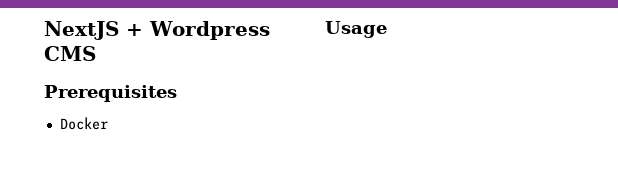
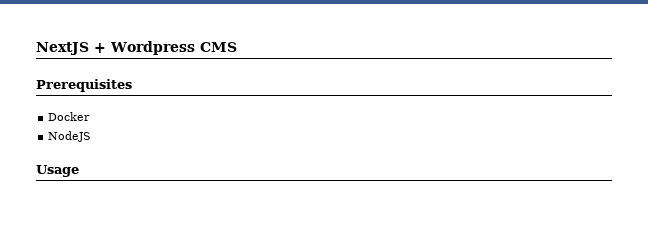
+ NodeJS

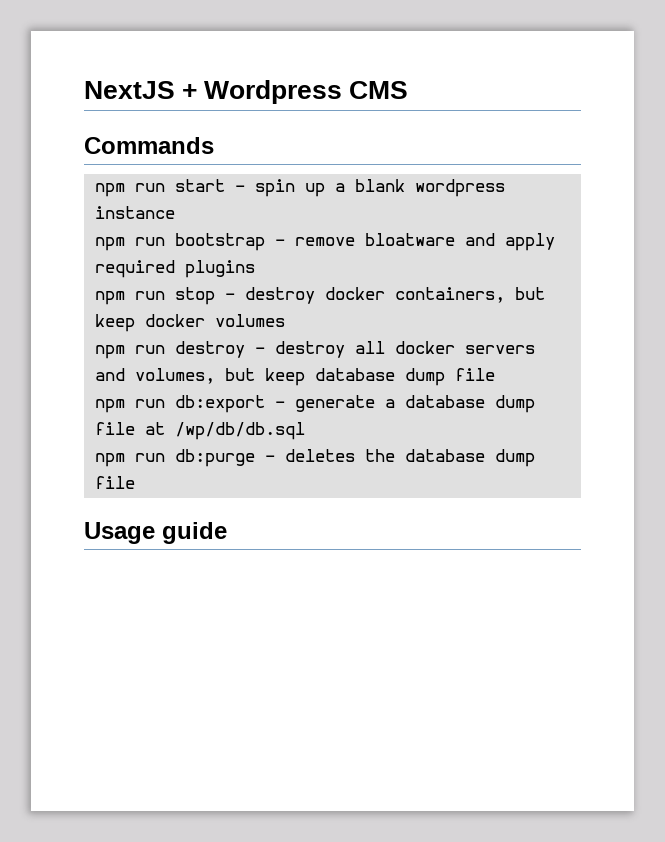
- Prerequisites
- Docker
- NodeJS
+ Commands
+ npm run start - spin up a blank wordpress instance
+ npm run bootstrap - remove bloatware and apply required plugins
+ npm run stop - destroy docker containers, but keep docker volumes
+ npm run destroy - destroy all docker servers and volumes, but keep database dump file
+ npm run db:export - generate a database dump file at /wp/db/db.sql
+ npm run db:purge - deletes the database dump file
- Usage
+ Usage guide

